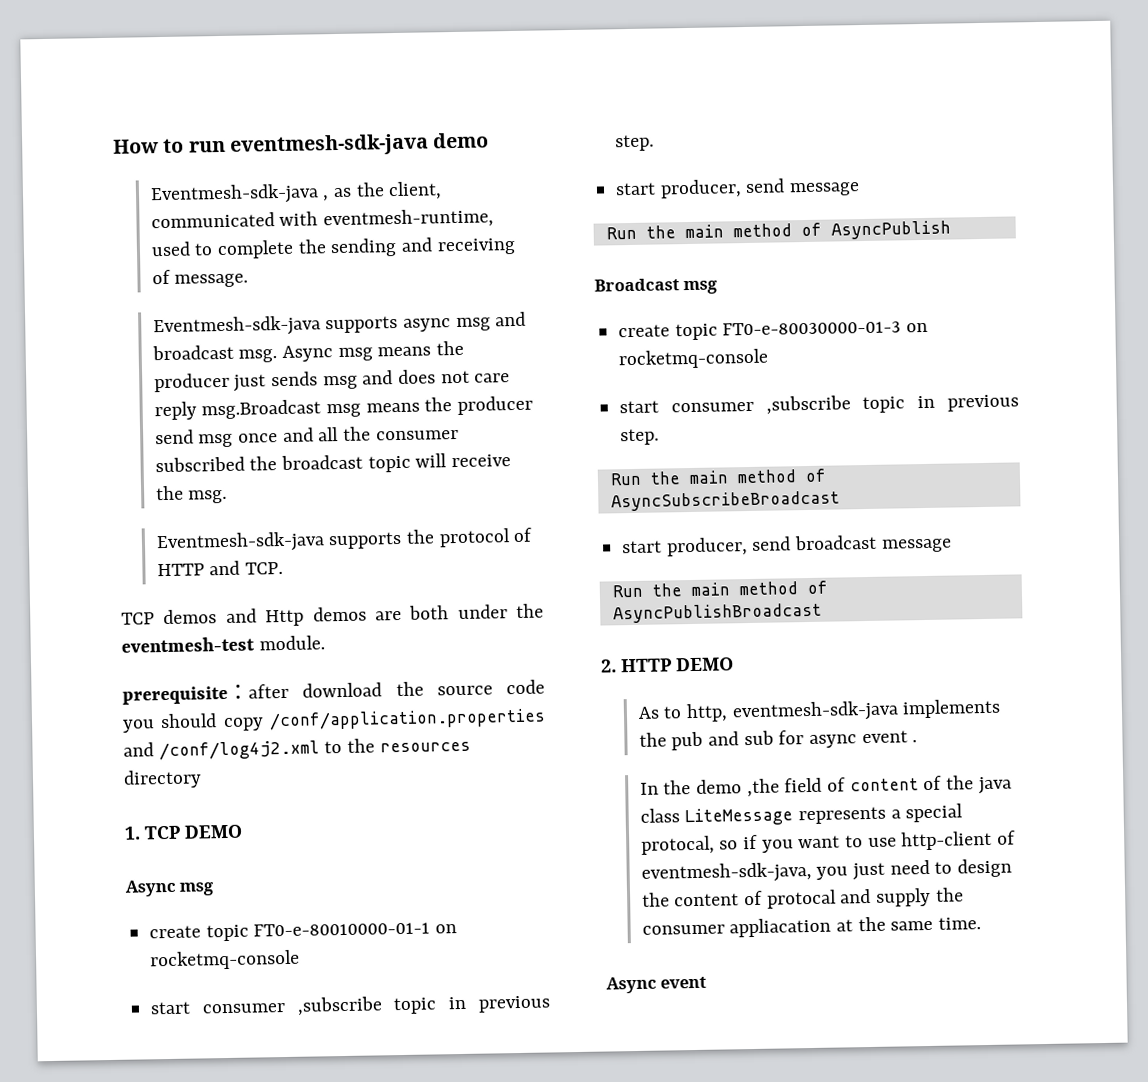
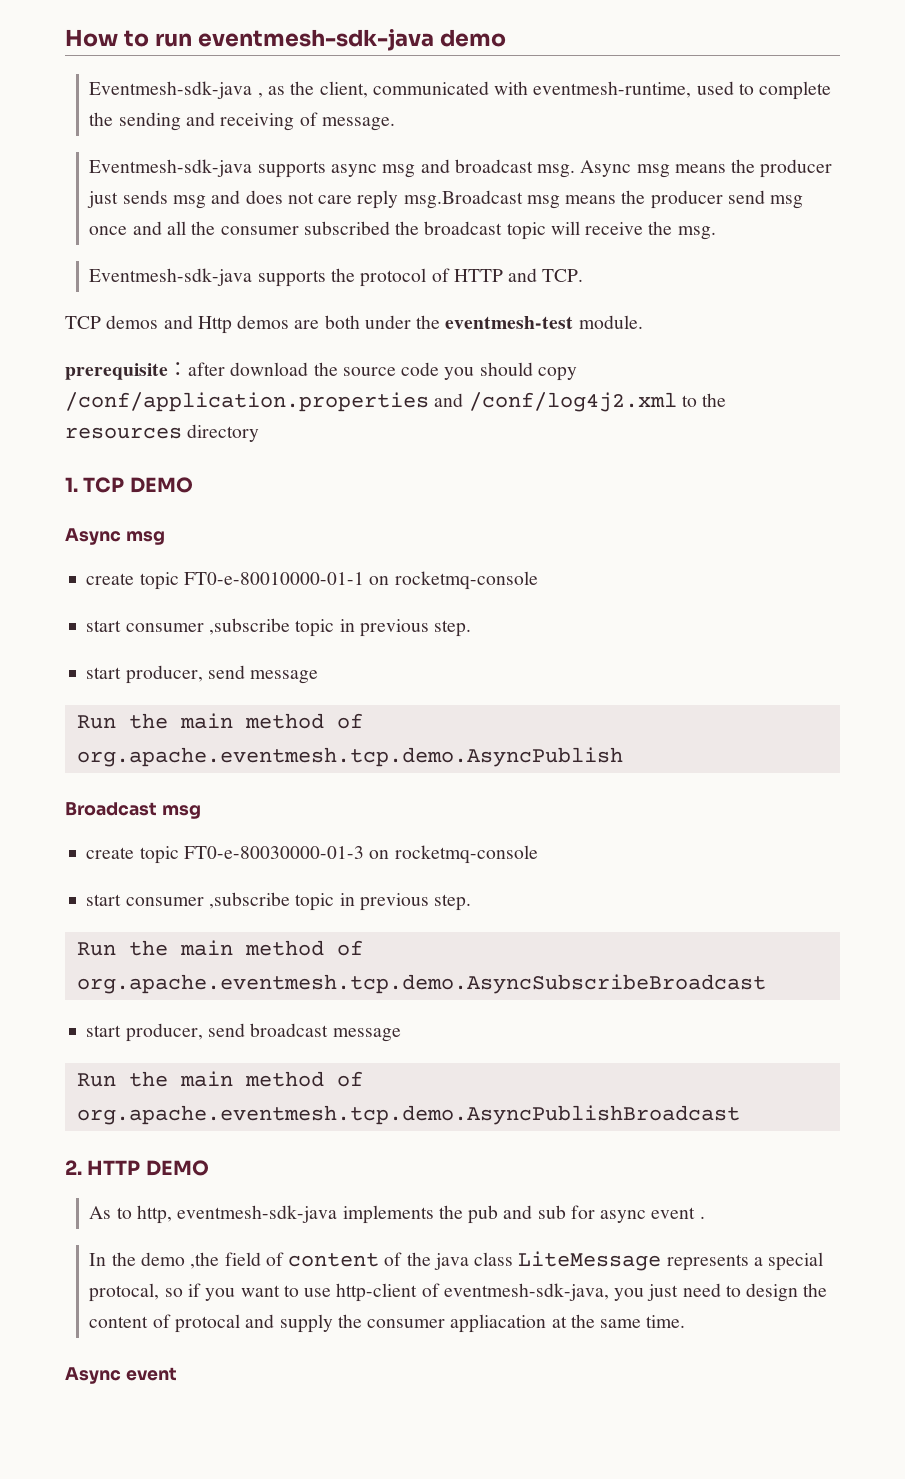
- Run the main method of AsyncPublish
+ Run the main method of org.apache.eventmesh.tcp.demo.AsyncPublish
- Run the main method of AsyncSubscribeBroadcast
+ Run the main method of org.apache.eventmesh.tcp.demo.AsyncSubscribeBroadcast
- Run the main method of AsyncPublishBroadcast
+ Run the main method of org.apache.eventmesh.tcp.demo.AsyncPublishBroadcast

